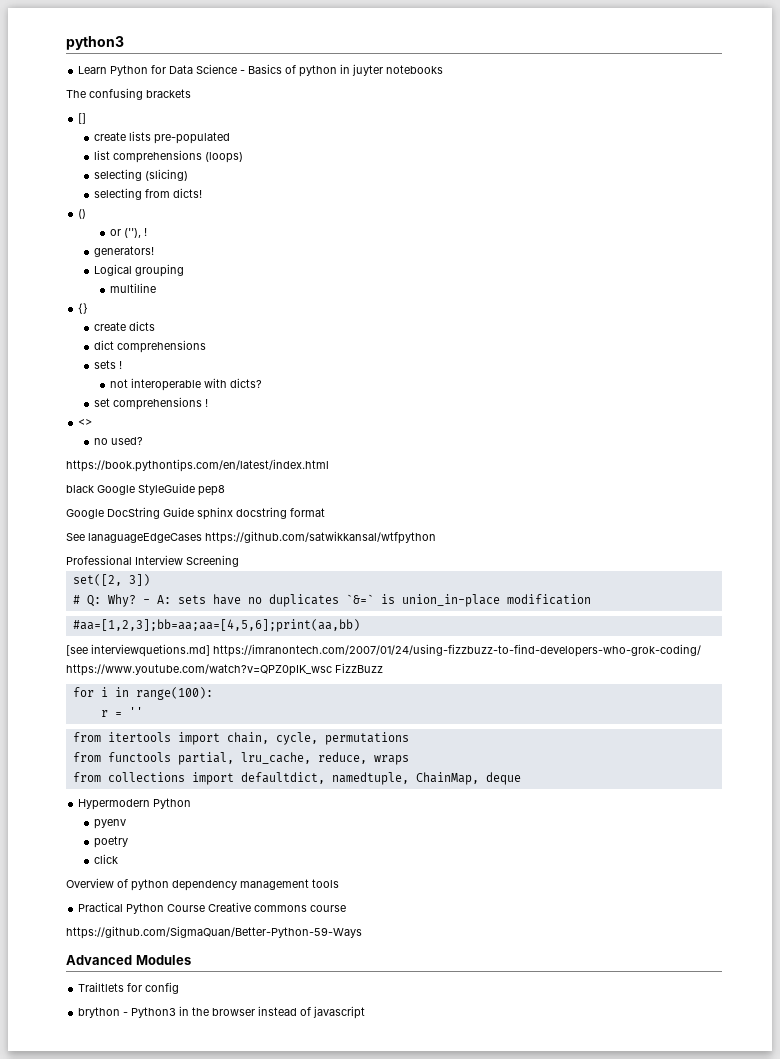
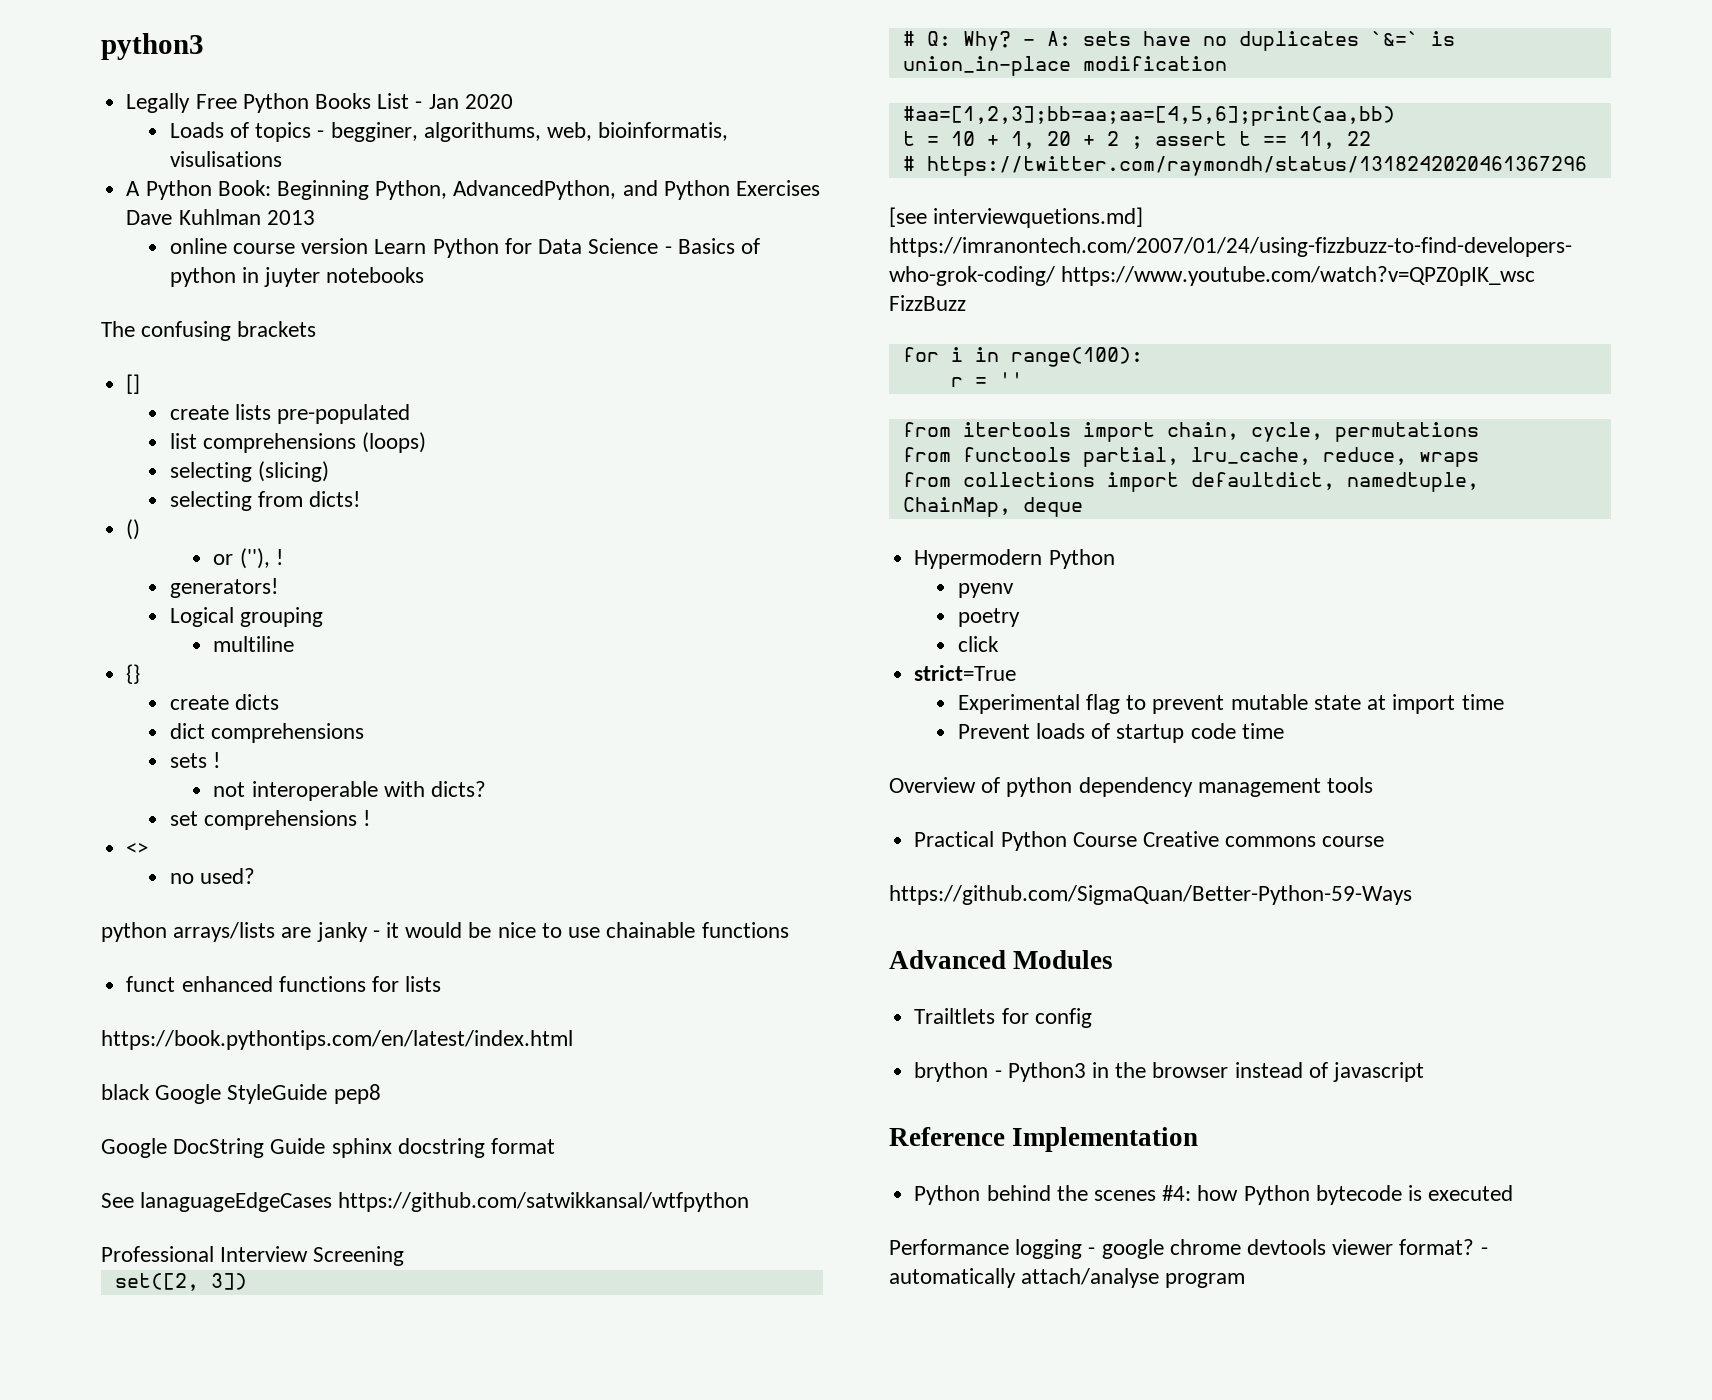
- Learn Python for Data Science - Basics of python in juyter notebooks
+ Legally Free Python Books List - Jan 2020
+ Loads of topics - begginer, algorithums, web, bioinformatis, visulisations
+ A Python Book: Beginning Python, AdvancedPython, and Python Exercises Dave Kuhlman 2013
+ online course version Learn Python for Data Science - Basics of python in juyter notebooks
+ python arrays/lists are janky - it would be nice to use chainable functions
+ funct enhanced functions for lists
+ t = 10 + 1, 20 + 2 ; assert t == 11, 22
+ # https://twitter.com/raymondh/status/1318242020461367296
+ strict=True
+ Experimental flag to prevent mutable state at import time
+ Prevent loads of startup code time
+ Reference Implementation
+ Python behind the scenes #4: how Python bytecode is executed
+ Performance logging - google chrome devtools viewer format? - automatically attach/analyse program

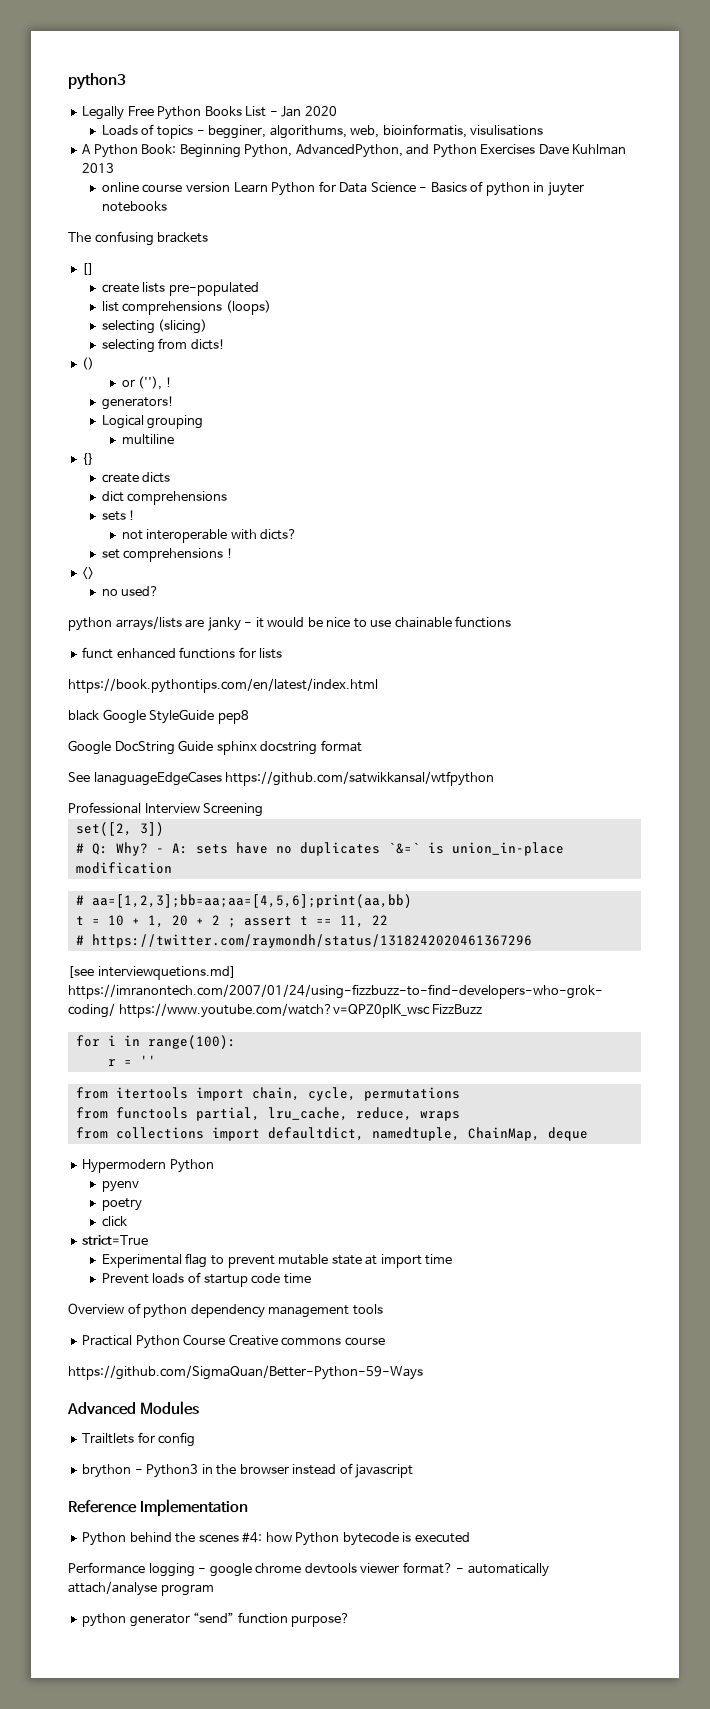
- #aa=[1,2,3];bb=aa;aa=[4,5,6];print(aa,bb)
+ # aa=[1,2,3];bb=aa;aa=[4,5,6];print(aa,bb)
+ python generator “send” function purpose?

